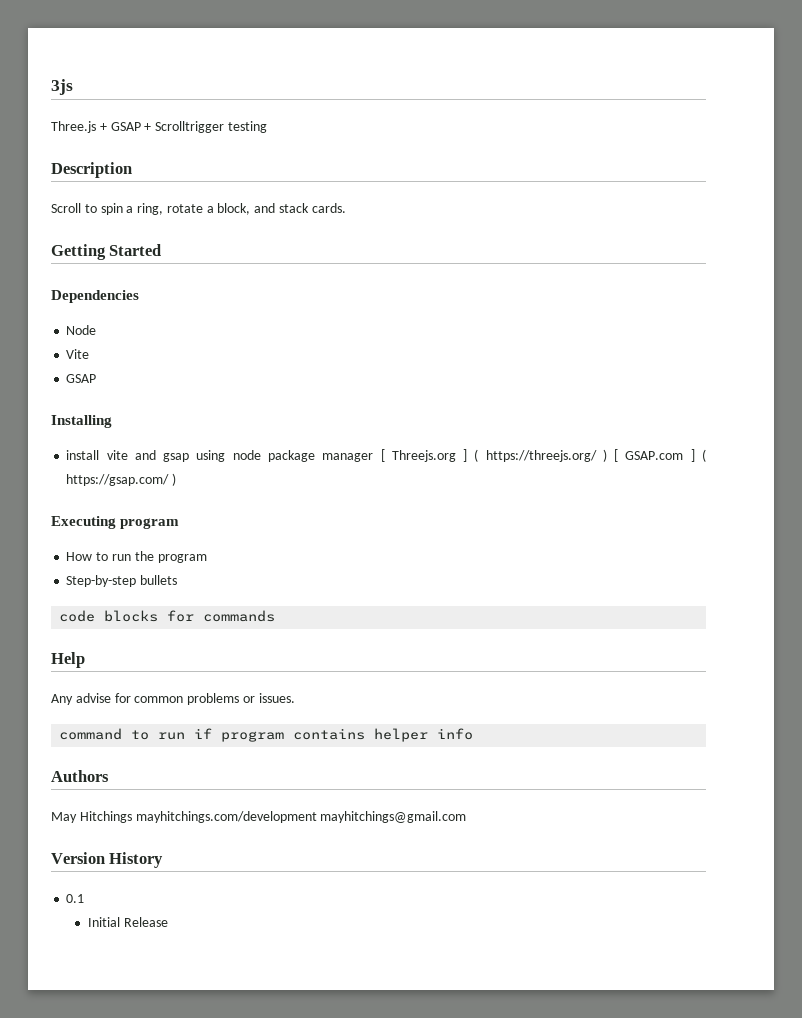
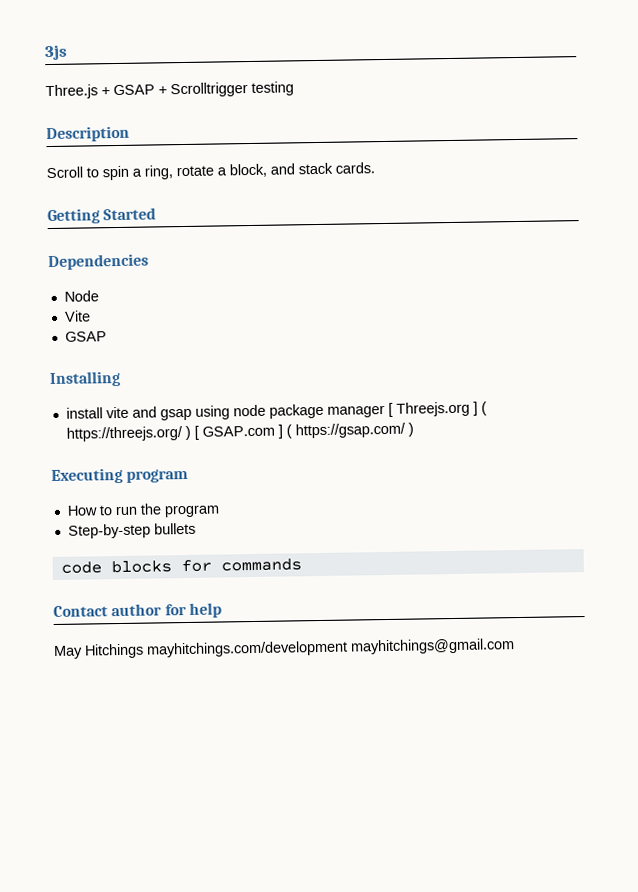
- Help
- Any advise for common problems or issues.
- command to run if program contains helper info
- Authors
+ Contact author for help
- Version History
- 0.1
- Initial Release

